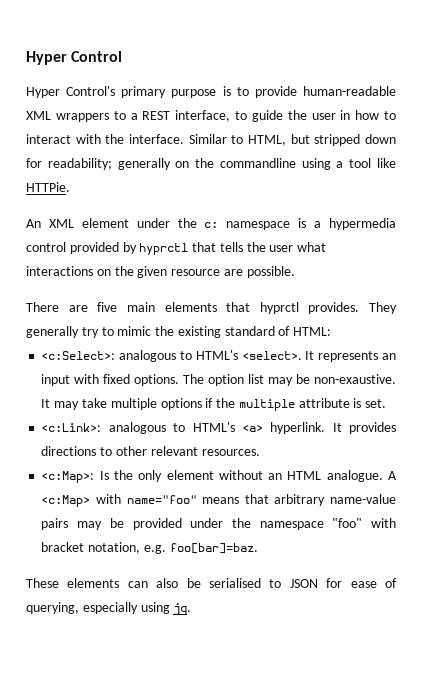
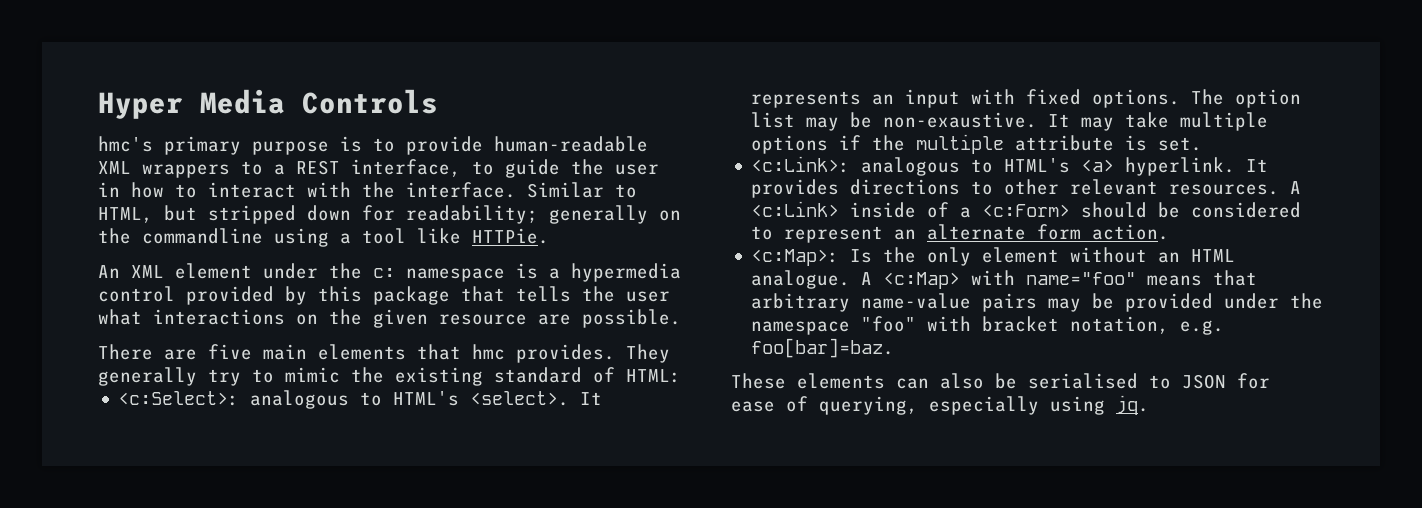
- Hyper Control
- Hyper Control's primary purpose is to provide human-readable XML wrappers to a REST interface, to guide the user in how to interact with the interface.
+ Hyper Media Controls
+ hmc's primary purpose is to provide human-readable XML wrappers to a REST interface, to guide the user in how to interact with the interface.
- An XML element under the c: namespace is a hypermedia control provided by hyprctl that tells the user what interactions on the given resource are possible.
+ An XML element under the c: namespace is a hypermedia control provided by this package that tells the user what interactions on the given resource are possible.
- There are five main elements that hyprctl provides.
+ There are five main elements that hmc provides.
+ A <c:Link> inside of a <c:Form> should be considered to represent an alternate form action.

